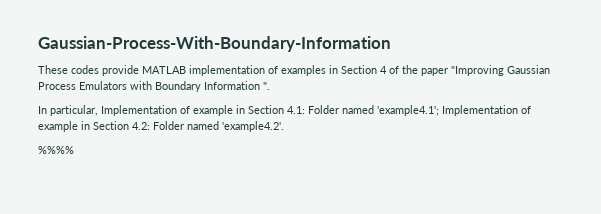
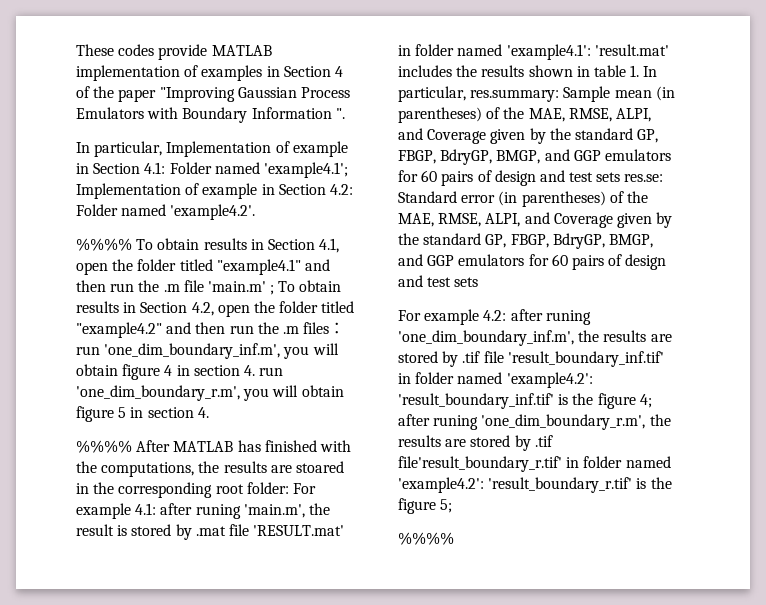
- Gaussian-Process-With-Boundary-Information
+ %%%% To obtain results in Section 4.1, open the folder titled "example4.1" and then run the .m file 'main.m' ; To obtain results in Section 4.2, open the folder titled "example4.2" and then run the .m files：run 'one_dim_boundary_inf.m', you will obtain figure 4 in section 4. run 'one_dim_boundary_r.m', you will obtain figure 5 in section 4.
+ %%%% After MATLAB has finished with the computations, the results are stoared in the corresponding root folder: For example 4.1: after runing 'main.m', the result is stored by .mat file 'RESULT.mat' in folder named 'example4.1': 'result.mat' includes the results shown in table 1. In particular, res.summary: Sample mean (in parentheses) of the MAE, RMSE, ALPI, and Coverage given by the standard GP, FBGP, BdryGP, BMGP, and GGP emulators for 60 pairs of design and test sets res.se: Standard error (in parentheses) of the MAE, RMSE, ALPI, and Coverage given by the standard GP, FBGP, BdryGP, BMGP, and GGP emulators for 60 pairs of design and test sets
+ For example 4.2: after runing 'one_dim_boundary_inf.m', the results are stored by .tif file 'result_boundary_inf.tif' in folder named 'example4.2': 'result_boundary_inf.tif' is the figure 4; after runing 'one_dim_boundary_r.m', the results are stored by .tif file'result_boundary_r.tif' in folder named 'example4.2': 'result_boundary_r.tif' is the figure 5;

